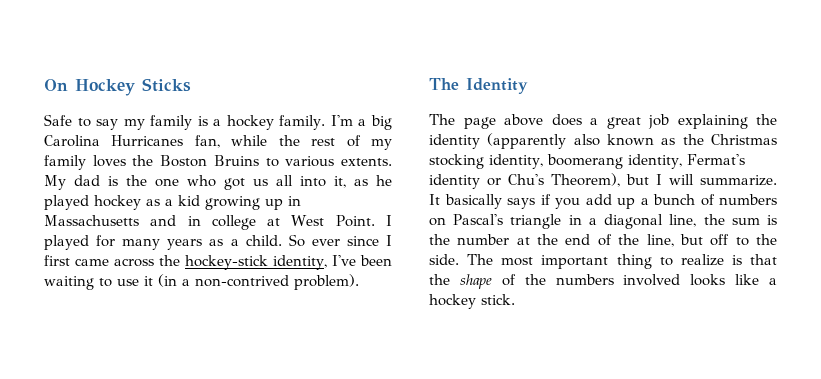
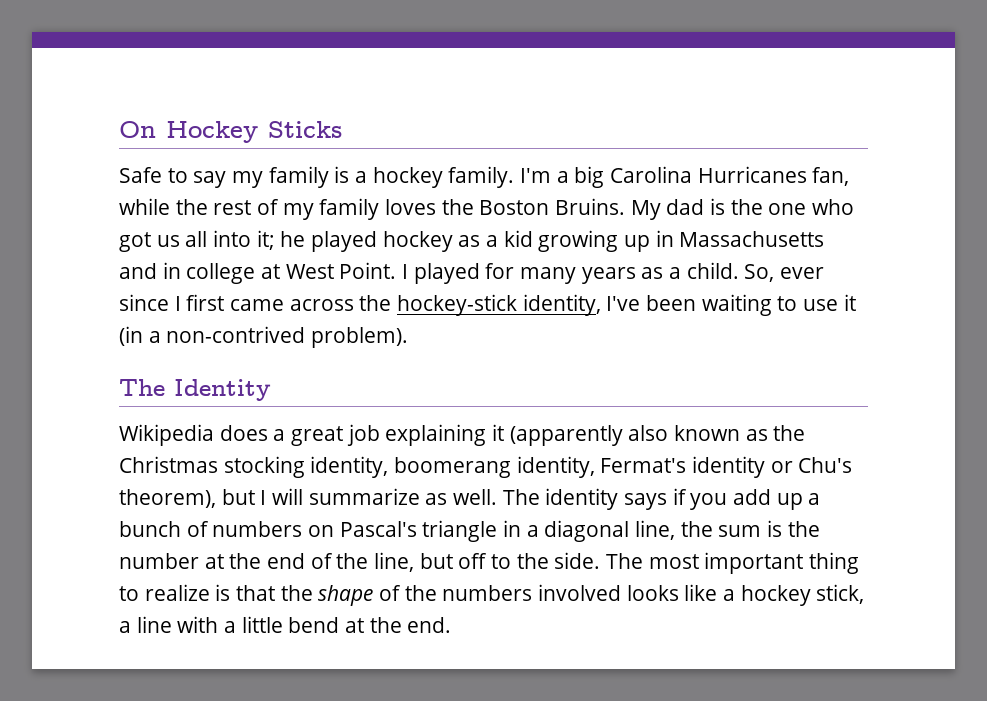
- I'm a big Carolina Hurricanes fan, while the rest of my family loves the Boston Bruins to various extents.
+ I'm a big Carolina Hurricanes fan, while the rest of my family loves the Boston Bruins.
- My dad is the one who got us all into it, as he played hockey as a kid growing up in Massachusetts and in college at West Point.
+ My dad is the one who got us all into it; he played hockey as a kid growing up in Massachusetts and in college at West Point.
- So ever since I first came across the hockey-stick identity, I've been waiting to use it (in a non-contrived problem).
+ So, ever since I first came across the hockey-stick identity, I've been waiting to use it (in a non-contrived problem).
- The page above does a great job explaining the identity (apparently also known as the Christmas stocking identity, boomerang identity, Fermat's identity or Chu's Theorem), but I will summarize. It basically says if you add up a bunch of numbers on Pascal's triangle in a diagonal line, the sum is the number at the end of the line, but off to the side.
+ Wikipedia does a great job explaining it (apparently also known as the Christmas stocking identity, boomerang identity, Fermat's identity or Chu's theorem), but I will summarize as well. The identity says if you add up a bunch of numbers on Pascal's triangle in a diagonal line, the sum is the number at the end of the line, but off to the side.
- The most important thing to realize is that the shape of the numbers involved looks like a hockey stick.
+ The most important thing to realize is that the shape of the numbers involved looks like a hockey stick, a line with a little bend at the end.

